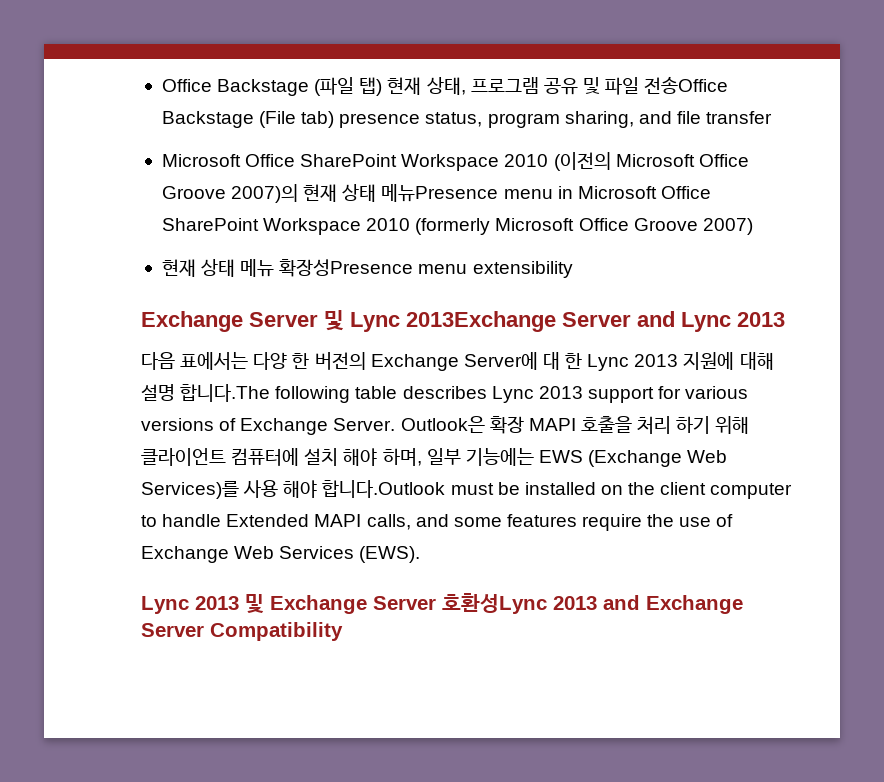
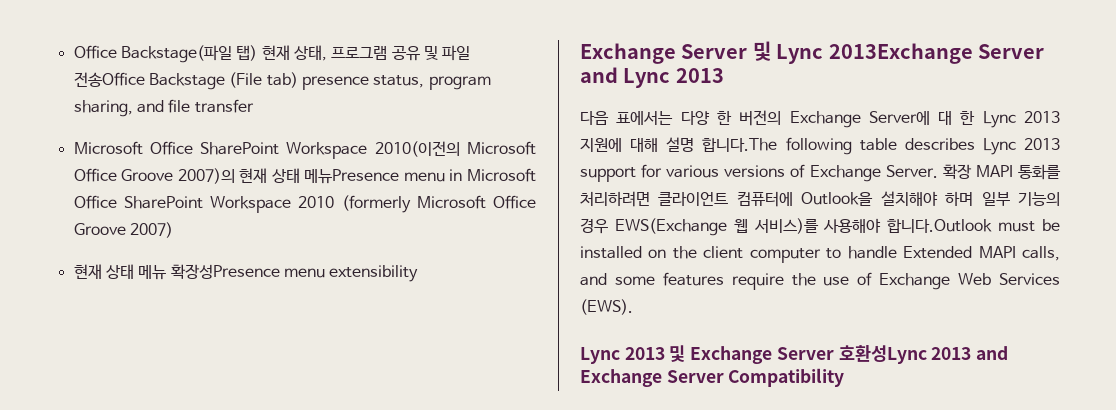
- Office Backstage (파일 탭) 현재 상태, 프로그램 공유 및 파일 전송Office Backstage (File tab) presence status, program sharing, and file transfer
+ Office Backstage(파일 탭) 현재 상태, 프로그램 공유 및 파일 전송Office Backstage (File tab) presence status, program sharing, and file transfer
- Microsoft Office SharePoint Workspace 2010 (이전의 Microsoft Office Groove 2007)의 현재 상태 메뉴Presence menu in Microsoft Office SharePoint Workspace 2010 (formerly Microsoft Office Groove 2007)
+ Microsoft Office SharePoint Workspace 2010(이전의 Microsoft Office Groove 2007)의 현재 상태 메뉴Presence menu in Microsoft Office SharePoint Workspace 2010 (formerly Microsoft Office Groove 2007)
- Outlook은 확장 MAPI 호출을 처리 하기 위해 클라이언트 컴퓨터에 설치 해야 하며, 일부 기능에는 EWS (Exchange Web Services)를 사용 해야 합니다.Outlook must be installed on the client computer to handle Extended MAPI calls, and some features require the use of Exchange Web Services (EWS).
+ 확장 MAPI 통화를 처리하려면 클라이언트 컴퓨터에 Outlook을 설치해야 하며 일부 기능의 경우 EWS(Exchange 웹 서비스)를 사용해야 합니다.Outlook must be installed on the client computer to handle Extended MAPI calls, and some features require the use of Exchange Web Services (EWS).

